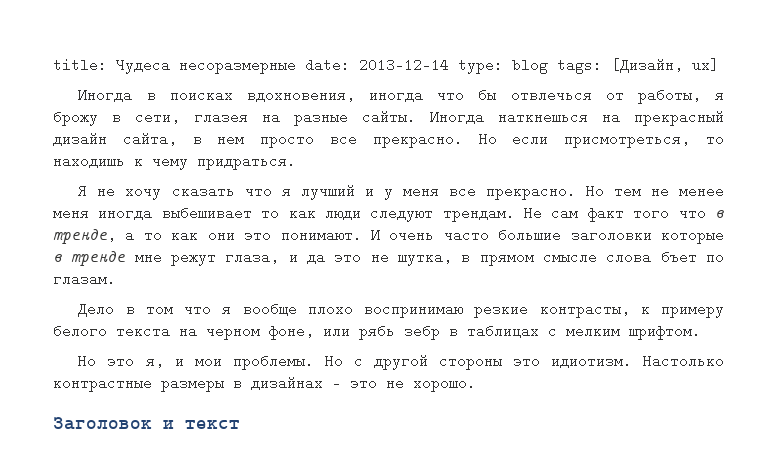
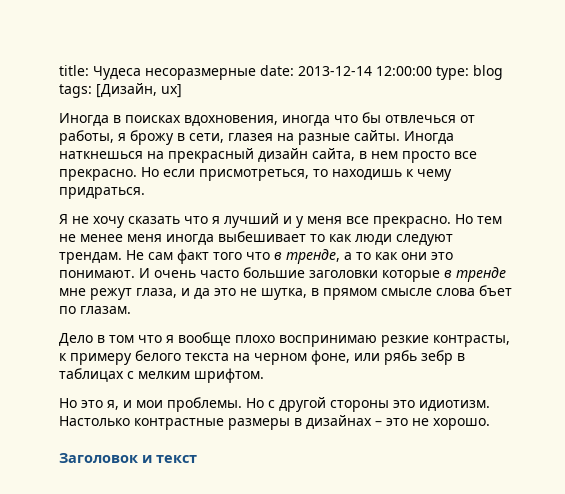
- title: Чудеса несоразмерные date: 2013-12-14 type: blog tags: [Дизайн, ux]
+ title: Чудеса несоразмерные date: 2013-12-14 12:00:00 type: blog tags: [Дизайн, ux]

